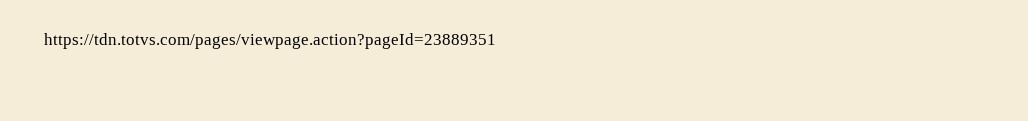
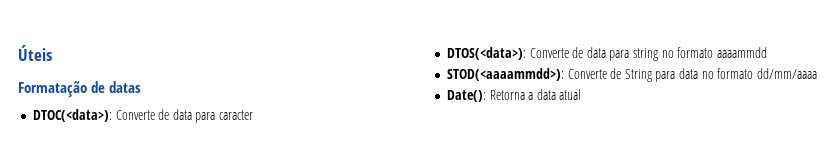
- https://tdn.totvs.com/pages/viewpage.action?pageId=23889351
+ Úteis
+ Formatação de datas
+ DTOC(<data>): Converte de data para caracter
+ DTOS(<data>): Converte de data para string no formato aaaammdd
+ STOD(<aaaammdd>): Converte de String para data no formato dd/mm/aaaa
+ Date(): Retorna a data atual

